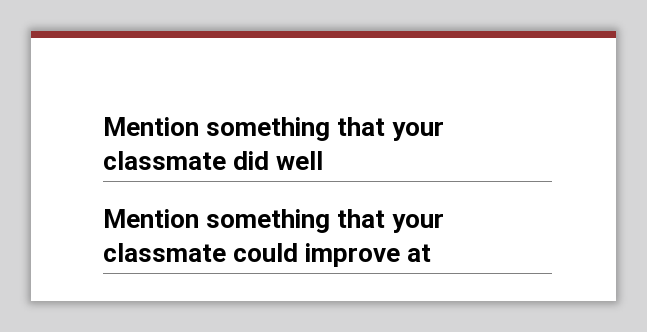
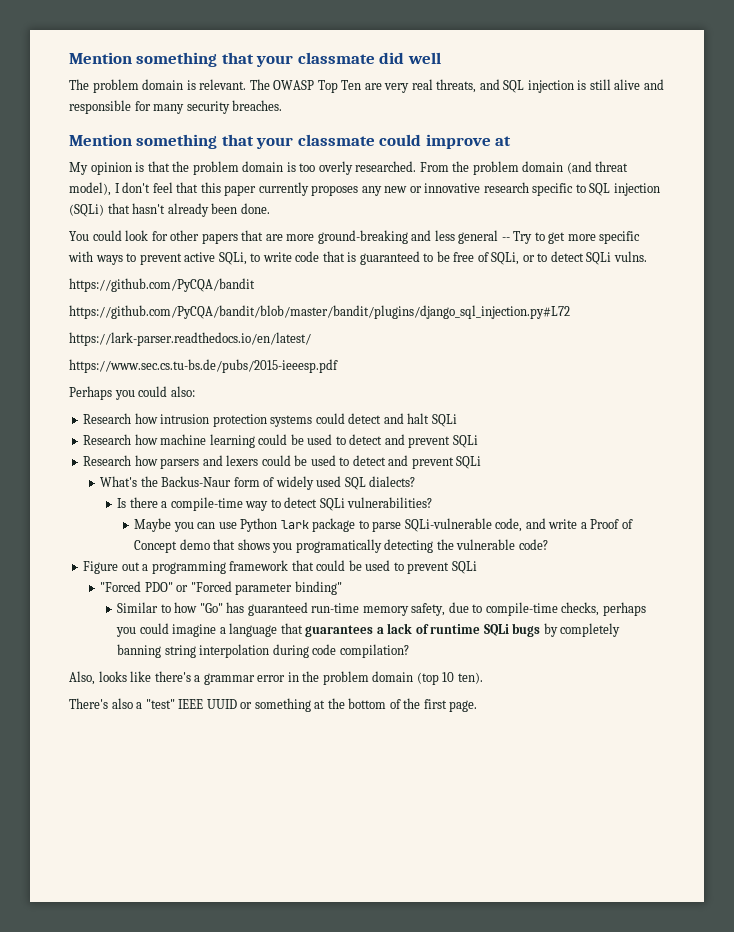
+ The problem domain is relevant. The OWASP Top Ten are very real threats, and SQL injection is still alive and responsible for many security breaches.
+ My opinion is that the problem domain is too overly researched. From the problem domain (and threat model), I don't feel that this paper currently proposes any new or innovative research specific to SQL injection (SQLi) that hasn't already been done.
+ You could look for other papers that are more ground-breaking and less general -- Try to get more specific with ways to prevent active SQLi, to write code that is guaranteed to be free of SQLi, or to detect SQLi vulns.
+ https://github.com/PyCQA/bandit
+ https://github.com/PyCQA/bandit/blob/master/bandit/plugins/django_sql_injection.py#L72
+ https://lark-parser.readthedocs.io/en/latest/
+ https://www.sec.cs.tu-bs.de/pubs/2015-ieeesp.pdf
+ Perhaps you could also:
+ Research how intrusion protection systems could detect and halt SQLi
+ Research how machine learning could be used to detect and prevent SQLi
+ Research how parsers and lexers could be used to detect and prevent SQLi
+ What's the Backus-Naur form of widely used SQL dialects?
+ Is there a compile-time way to detect SQLi vulnerabilities?
+ Maybe you can use Python lark package to parse SQLi-vulnerable code, and write a Proof of Concept demo that shows you programatically detecting the vulnerable code?
+ Figure out a programming framework that could be used to prevent SQLi
+ "Forced PDO" or "Forced parameter binding"
+ Similar to how "Go" has guaranteed run-time memory safety, due to compile-time checks, perhaps you could imagine a language that guarantees a lack of runtime SQLi bugs by completely banning string interpolation during code compilation?
+ Also, looks like there's a grammar error in the problem domain (top 10 ten).
+ There's also a "test" IEEE UUID or something at the bottom of the first page.

